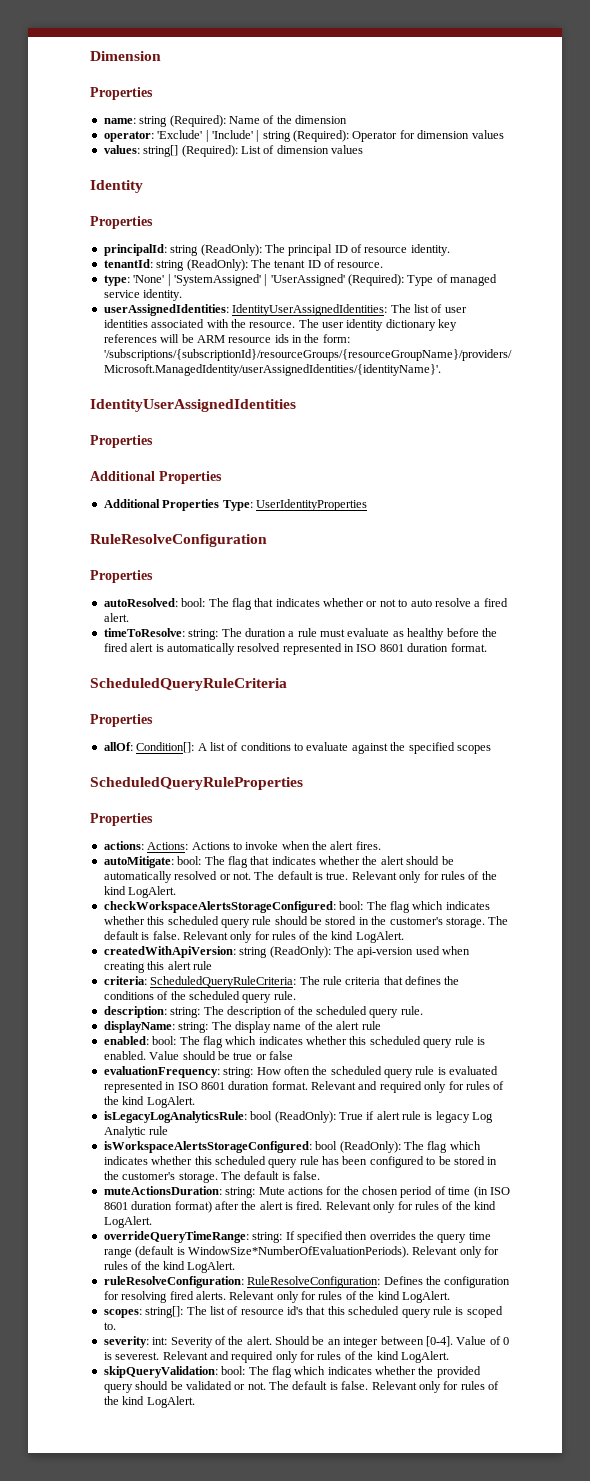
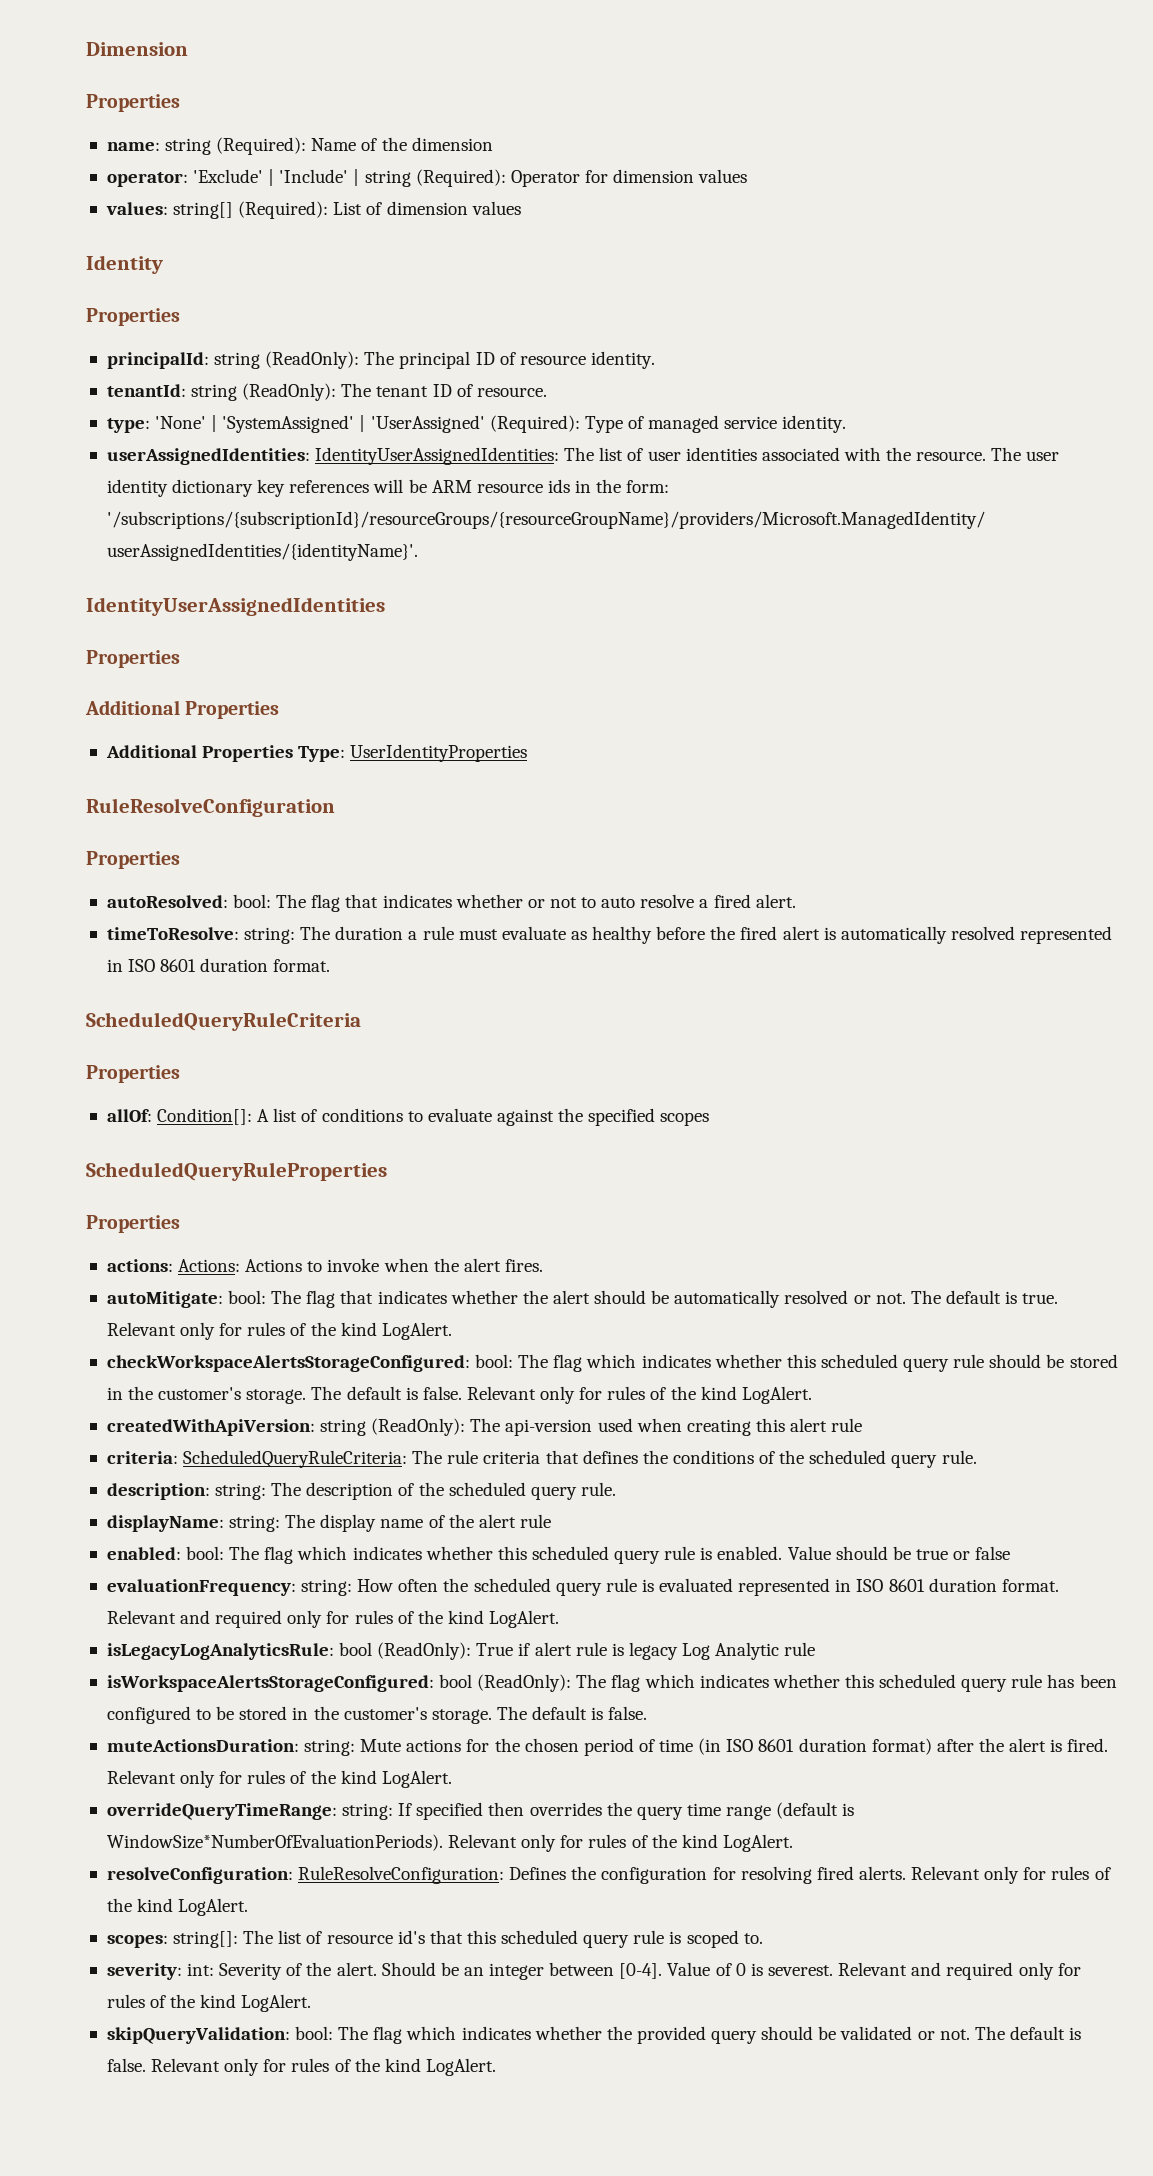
- ruleResolveConfiguration: RuleResolveConfiguration: Defines the configuration for resolving fired alerts.
+ resolveConfiguration: RuleResolveConfiguration: Defines the configuration for resolving fired alerts.

